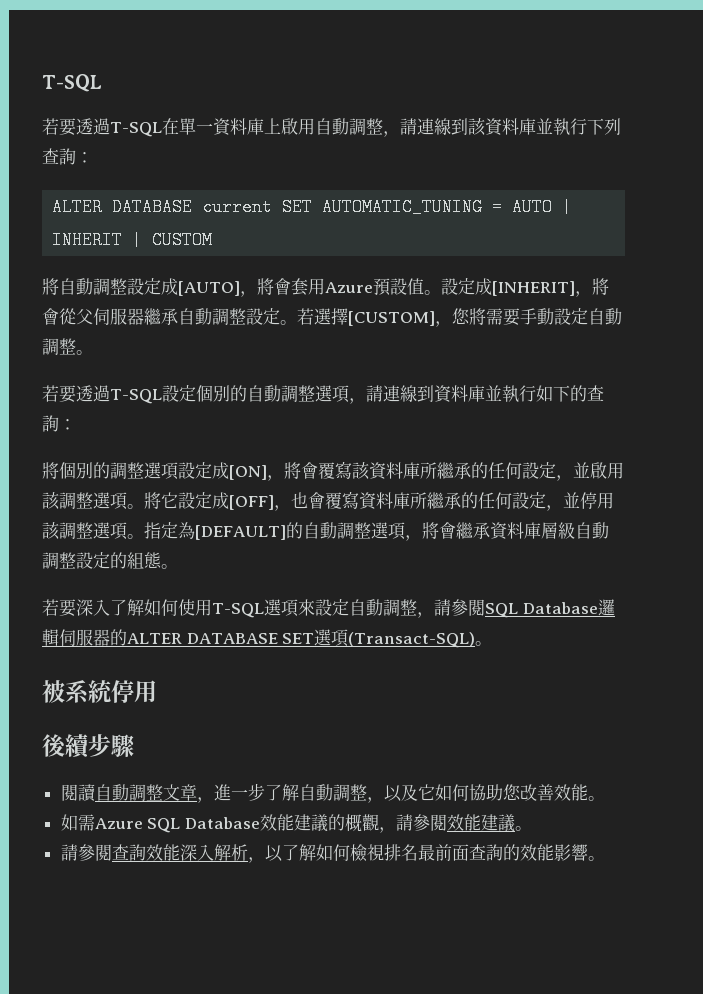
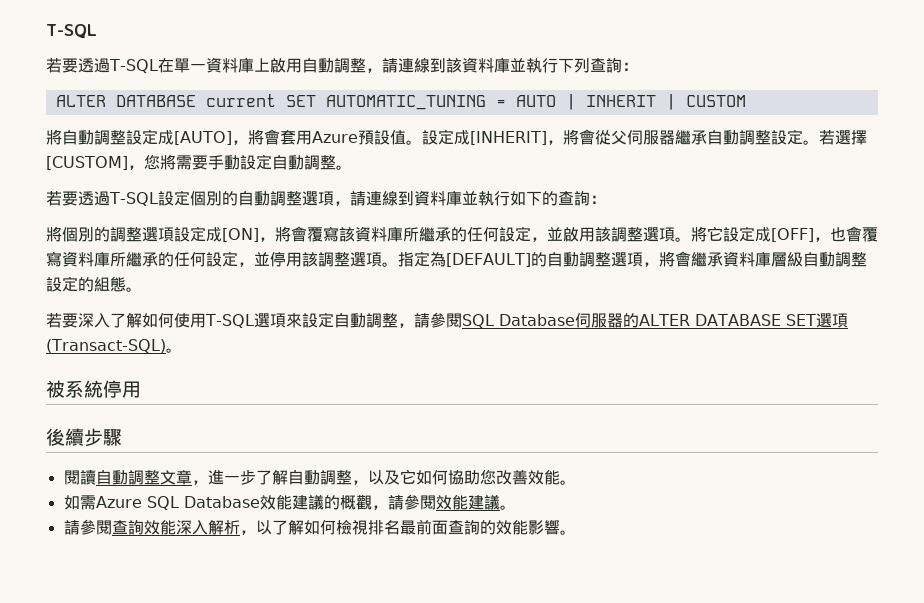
- 若要深入了解如何使用T-SQL選項來設定自動調整，請參閱SQL Database邏輯伺服器的ALTER DATABASE SET選項(Transact-SQL)。
+ 若要深入了解如何使用T-SQL選項來設定自動調整，請參閱SQL Database伺服器的ALTER DATABASE SET選項(Transact-SQL)。

